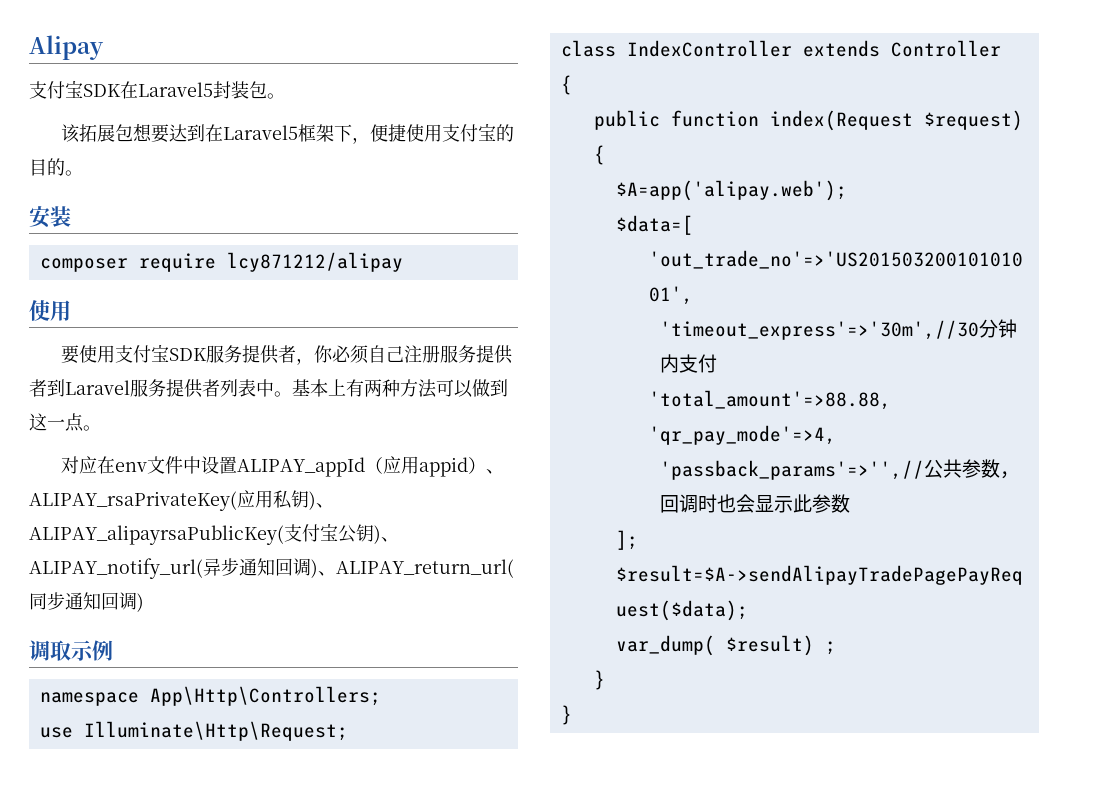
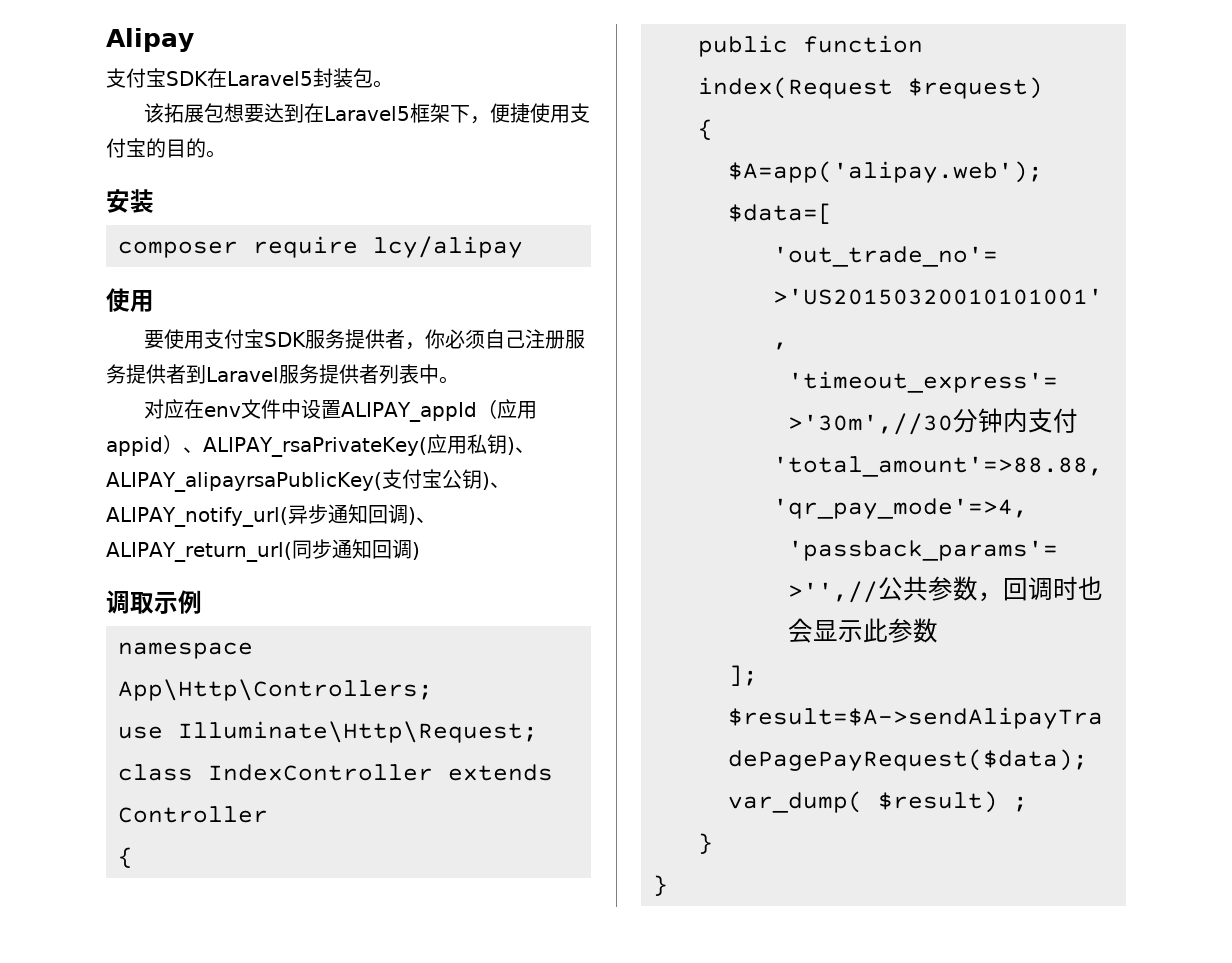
- composer require lcy871212/alipay
+ composer require lcy/alipay
- 基本上有两种方法可以做到这一点。

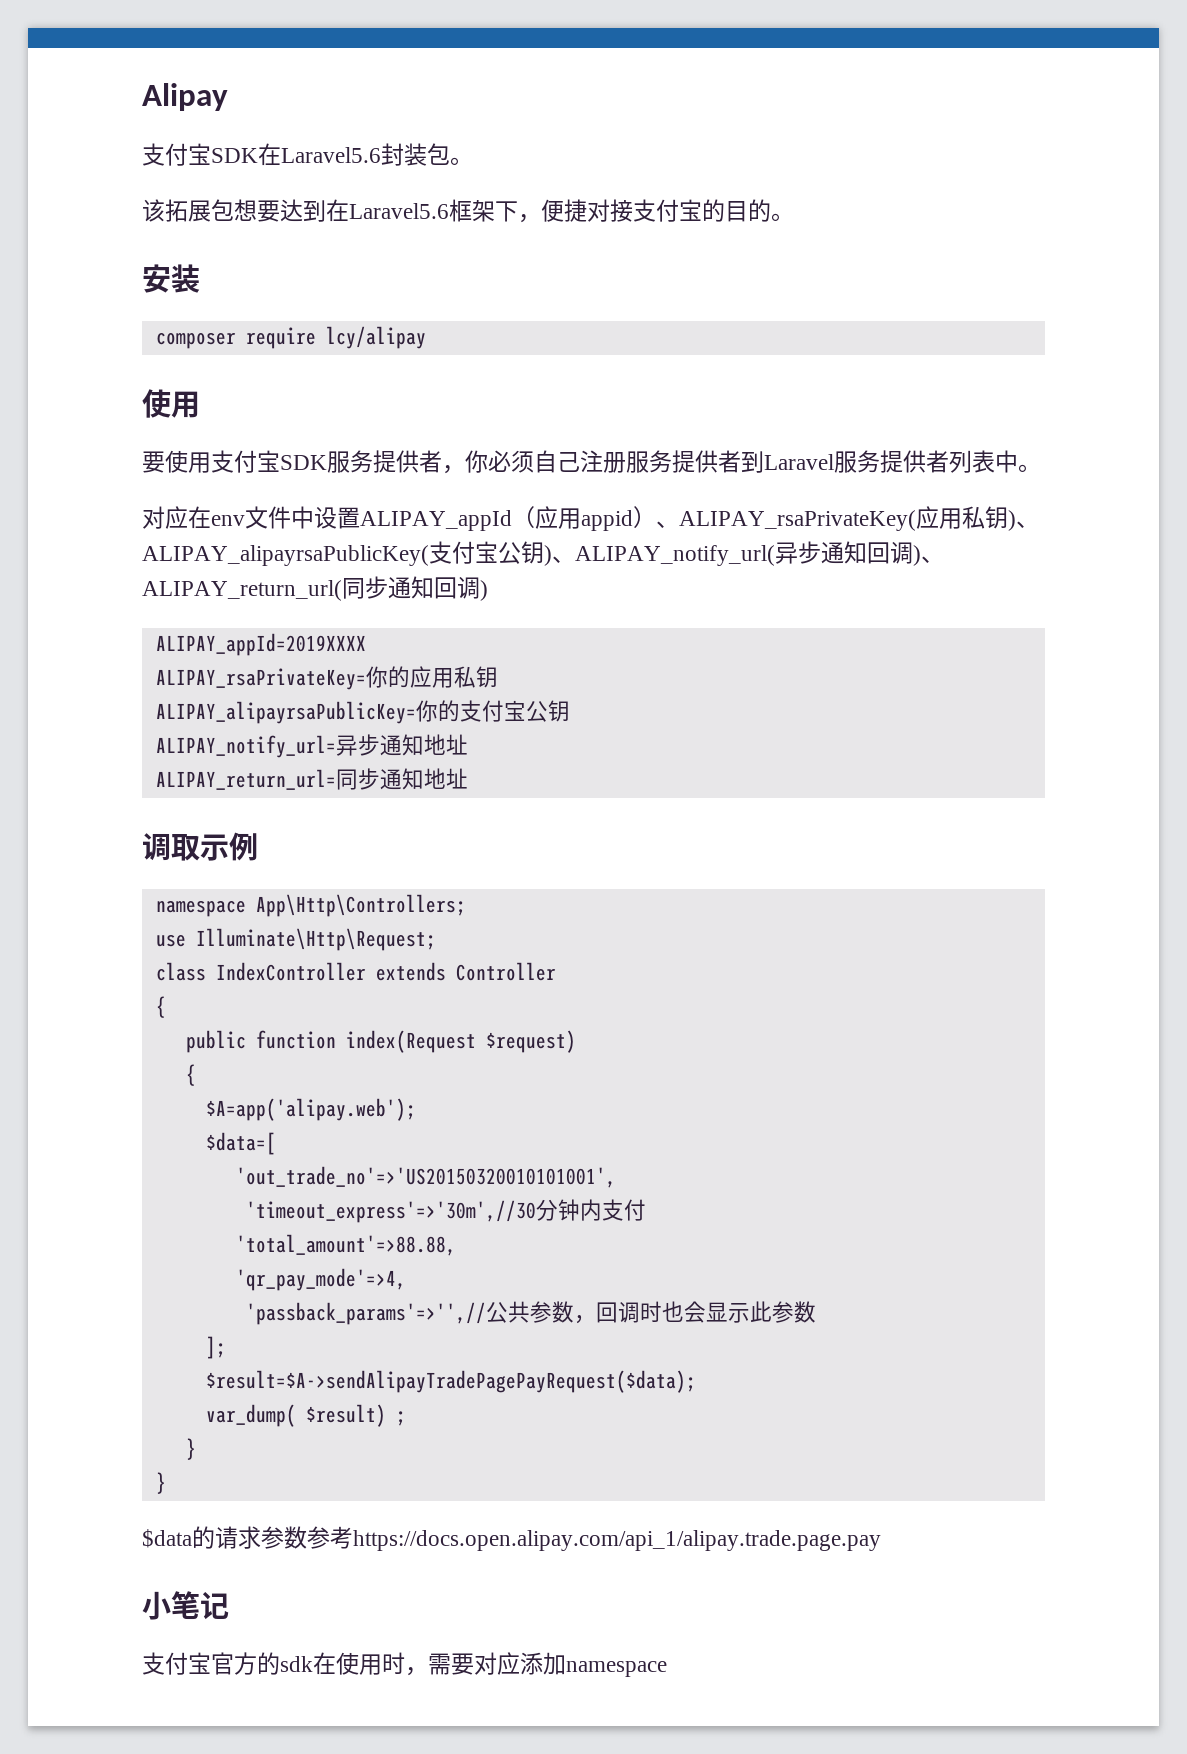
- 支付宝SDK在Laravel5封装包。
+ 支付宝SDK在Laravel5.6封装包。
- 该拓展包想要达到在Laravel5框架下，便捷使用支付宝的目的。
+ 该拓展包想要达到在Laravel5.6框架下，便捷对接支付宝的目的。
+ ALIPAY_appId=2019XXXX
+ ALIPAY_rsaPrivateKey=你的应用私钥
+ ALIPAY_alipayrsaPublicKey=你的支付宝公钥
+ ALIPAY_notify_url=异步通知地址
+ ALIPAY_return_url=同步通知地址
+ $data的请求参数参考https://docs.open.alipay.com/api_1/alipay.trade.page.pay
+ 小笔记
+ 支付宝官方的sdk在使用时，需要对应添加namespace

